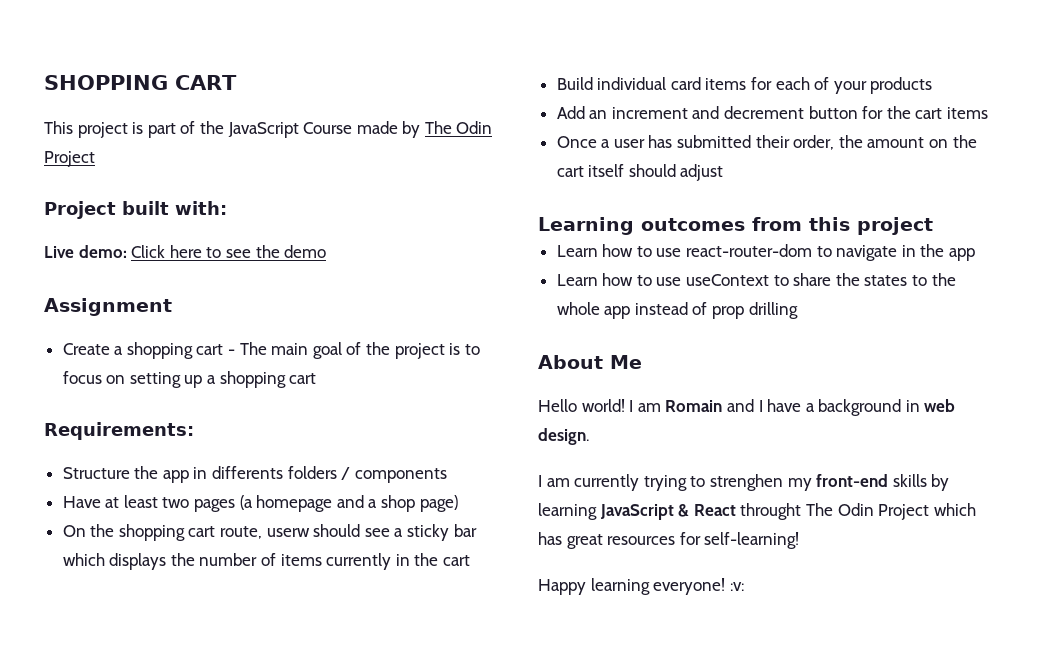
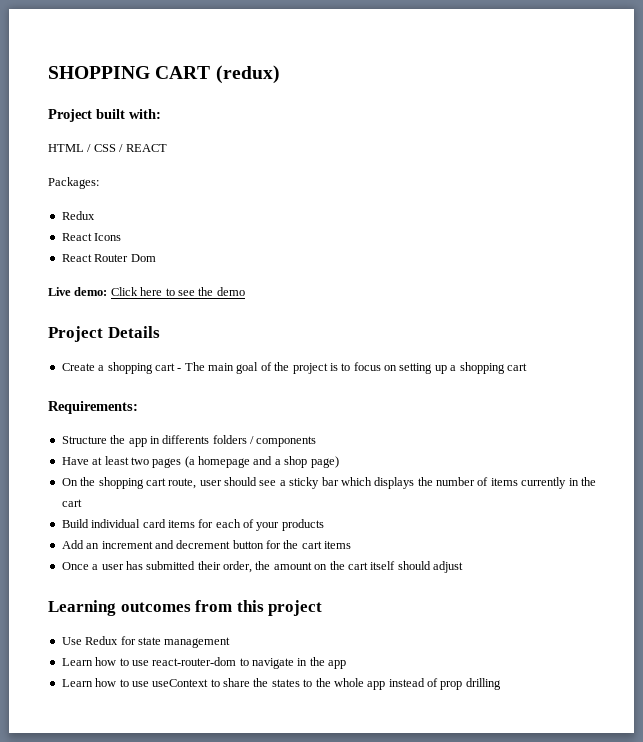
- SHOPPING CART
- This project is part of the JavaScript Course made by The Odin Project
+ SHOPPING CART (redux)
  Project built with:
+ HTML / CSS / REACT
+ Packages:
+ Redux
+ React Icons
+ React Router Dom
- Assignment
+ Project Details
- On the shopping cart route, userw should see a sticky bar which displays the number of items currently in the cart
+ On the shopping cart route, user should see a sticky bar which displays the number of items currently in the cart
+ Use Redux for state management
- About Me
- Hello world! I am Romain and I have a background in web design.
- I am currently trying to strenghen my front-end skills by learning JavaScript & React throught The Odin Project which has great resources for self-learning!
- Happy learning everyone! :v:

